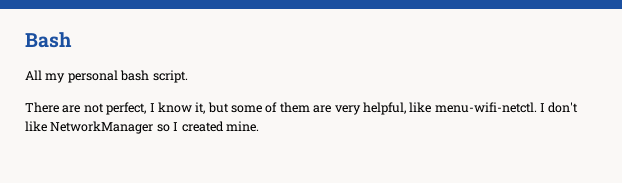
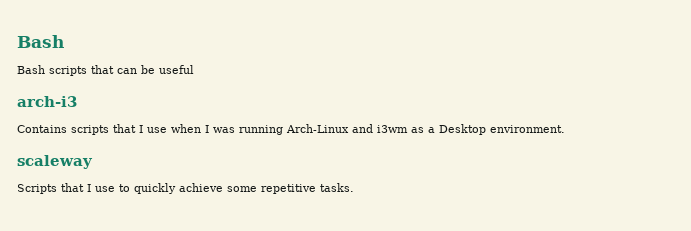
- All my personal bash script.
- There are not perfect, I know it, but some of them are very helpful, like menu-wifi-netctl. I don't like NetworkManager so I created mine.
+ Bash scripts that can be useful
+ arch-i3
+ Contains scripts that I use when I was running Arch-Linux and i3wm as a Desktop environment.
+ scaleway
+ Scripts that I use to quickly achieve some repetitive tasks.

